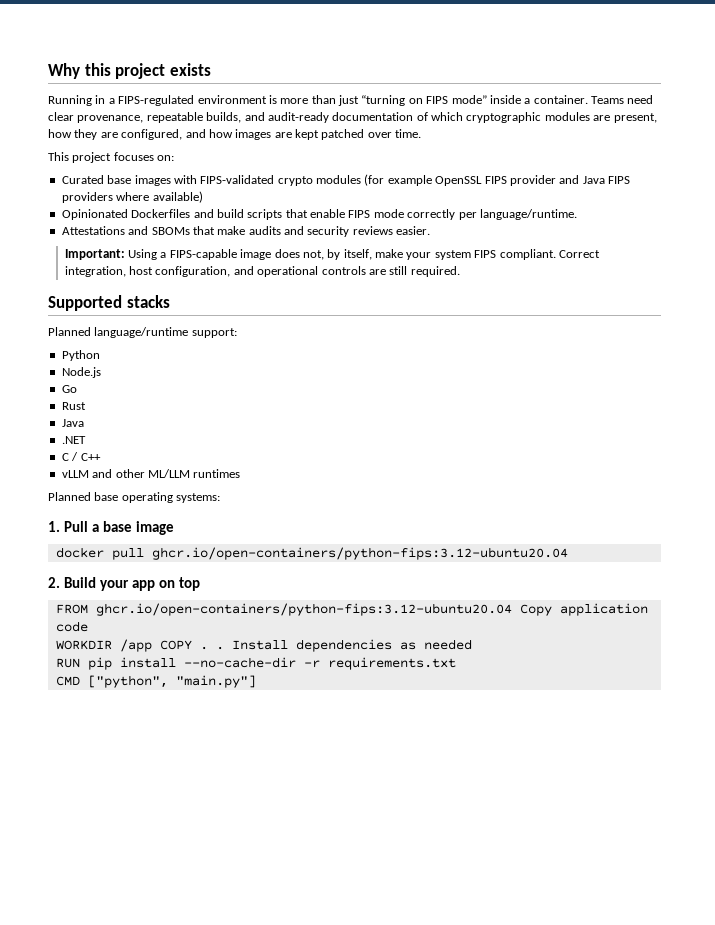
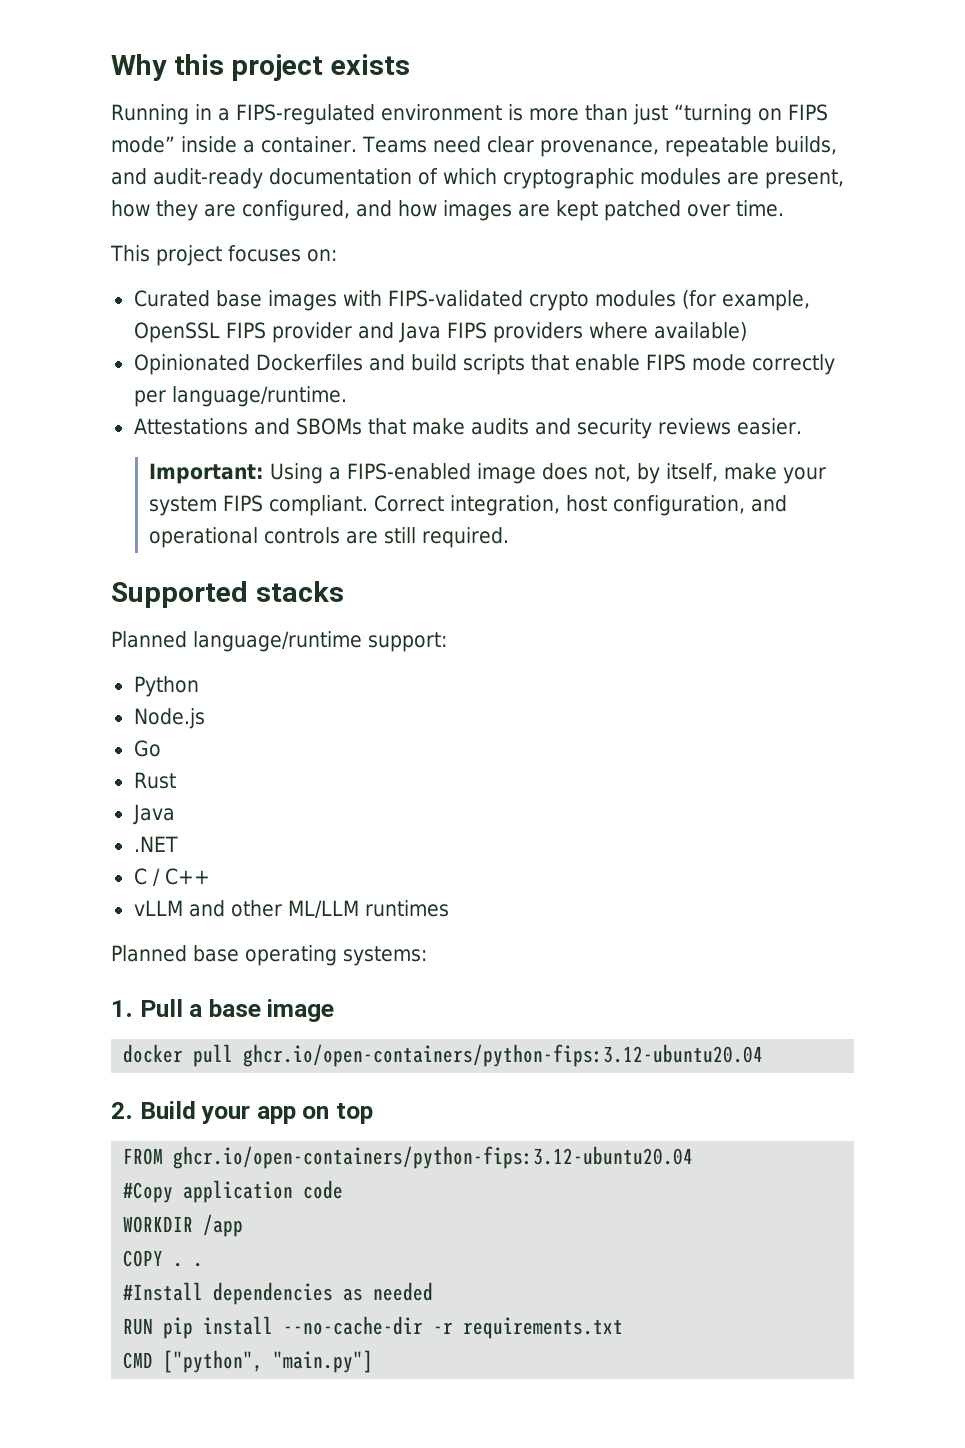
- Curated base images with FIPS-validated crypto modules (for example OpenSSL FIPS provider and Java FIPS providers where available)
+ Curated base images with FIPS-validated crypto modules (for example, OpenSSL FIPS provider and Java FIPS providers where available)
- Important: Using a FIPS-capable image does not, by itself, make your system FIPS compliant.
+ Important: Using a FIPS-enabled image does not, by itself, make your system FIPS compliant.
- FROM ghcr.io/open-containers/python-fips:3.12-ubuntu20.04 Copy application code
+ FROM ghcr.io/open-containers/python-fips:3.12-ubuntu20.04
+ #Copy application code
- WORKDIR /app COPY . . Install dependencies as needed
+ WORKDIR /app
+ COPY . .
+ #Install dependencies as needed

